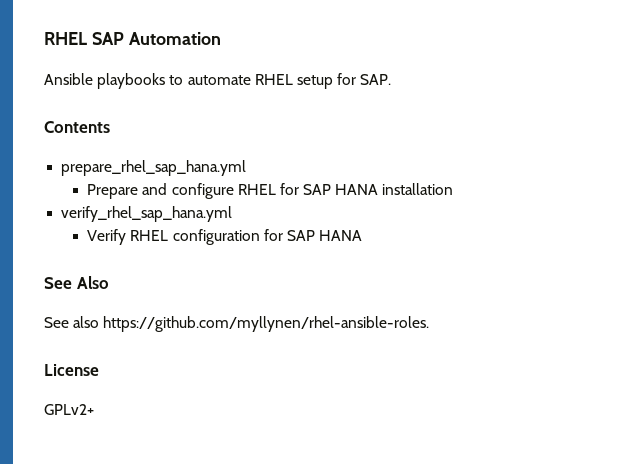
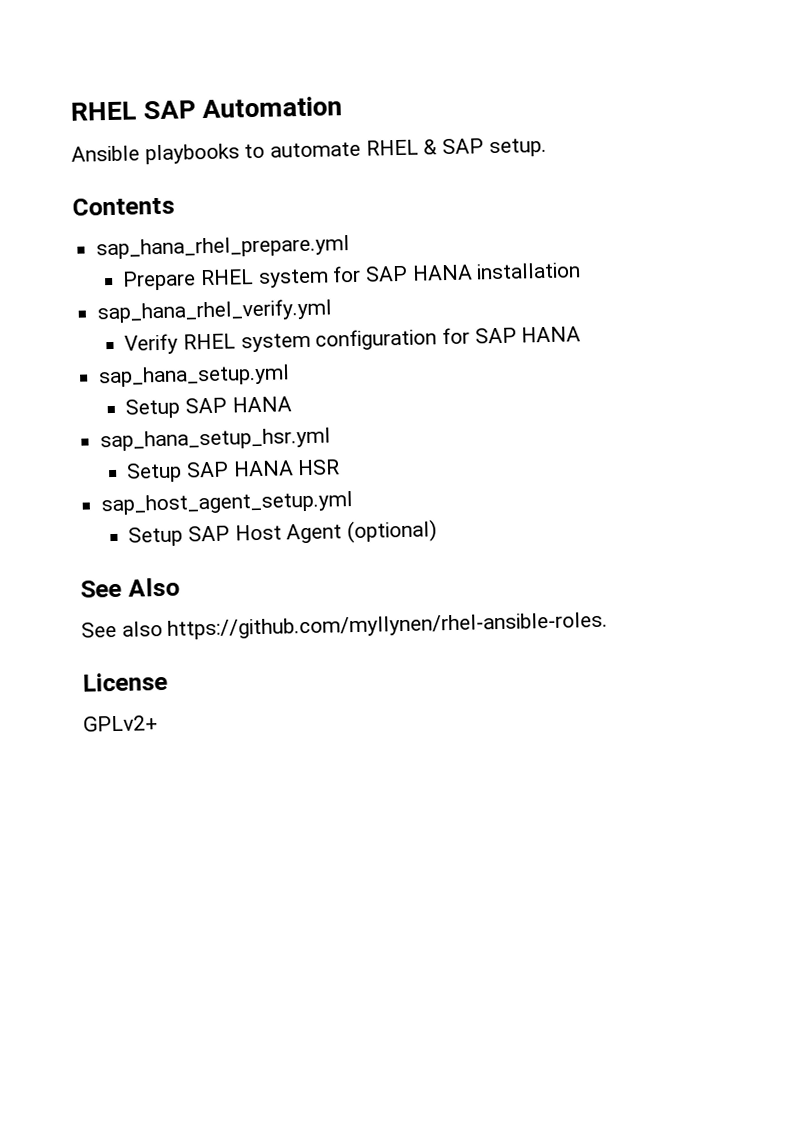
- Ansible playbooks to automate RHEL setup for SAP.
+ Ansible playbooks to automate RHEL & SAP setup.
- prepare_rhel_sap_hana.yml
+ sap_hana_rhel_prepare.yml
- Prepare and configure RHEL for SAP HANA installation
+ Prepare RHEL system for SAP HANA installation
- verify_rhel_sap_hana.yml
+ sap_hana_rhel_verify.yml
- Verify RHEL configuration for SAP HANA
+ Verify RHEL system configuration for SAP HANA
+ sap_hana_setup.yml
+ Setup SAP HANA
+ sap_hana_setup_hsr.yml
+ Setup SAP HANA HSR
+ sap_host_agent_setup.yml
+ Setup SAP Host Agent (optional)

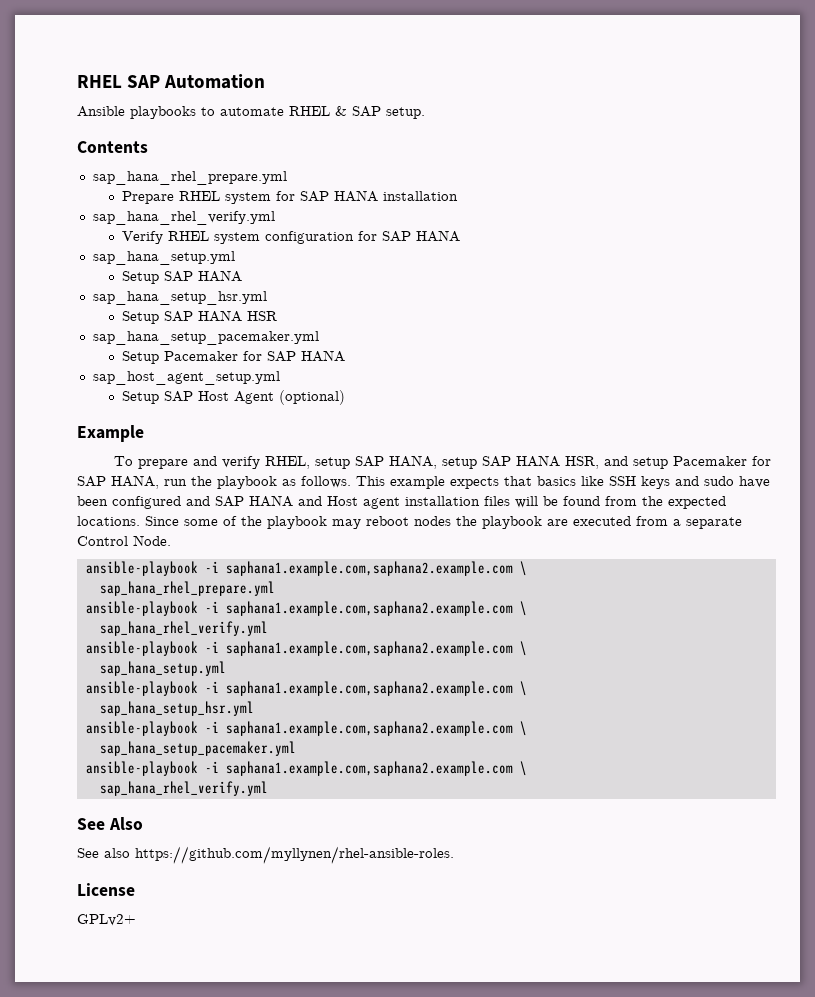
  Setup SAP HANA HSR
+ sap_hana_setup_pacemaker.yml
+ Setup Pacemaker for SAP HANA
+ Example
+ To prepare and verify RHEL, setup SAP HANA, setup SAP HANA HSR, and setup Pacemaker for SAP HANA, run the playbook as follows. This example expects that basics like SSH keys and sudo have been configured and SAP HANA and Host agent installation files will be found from the expected locations. Since some of the playbook may reboot nodes the playbook are executed from a separate Control Node.
+ ansible-playbook -i saphana1.example.com,saphana2.example.com \
+ sap_hana_rhel_prepare.yml
+ ansible-playbook -i saphana1.example.com,saphana2.example.com \
+ sap_hana_rhel_verify.yml
+ ansible-playbook -i saphana1.example.com,saphana2.example.com \
+ sap_hana_setup.yml
+ ansible-playbook -i saphana1.example.com,saphana2.example.com \
+ sap_hana_setup_hsr.yml
+ ansible-playbook -i saphana1.example.com,saphana2.example.com \
+ sap_hana_setup_pacemaker.yml
+ ansible-playbook -i saphana1.example.com,saphana2.example.com \
+ sap_hana_rhel_verify.yml

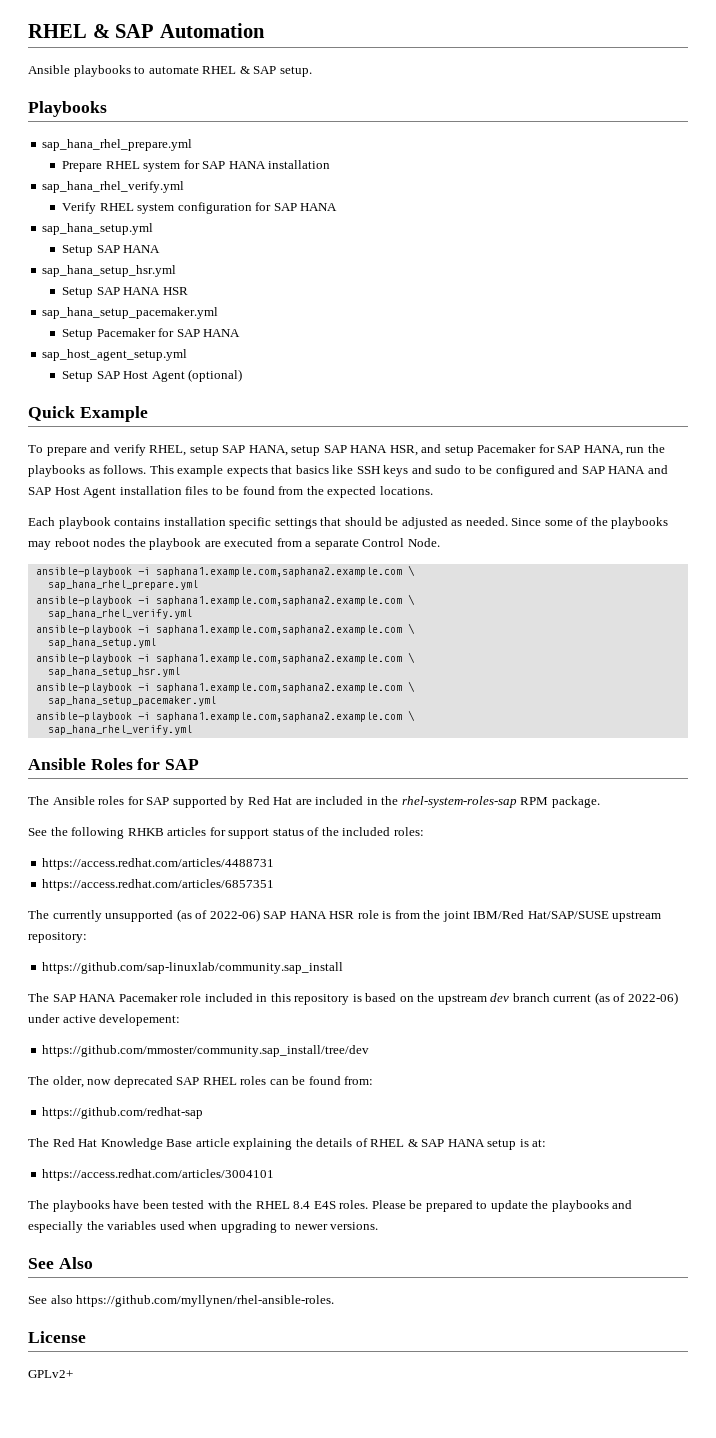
- RHEL SAP Automation
+ RHEL & SAP Automation
- Contents
+ Playbooks
- Example
+ Quick Example
- To prepare and verify RHEL, setup SAP HANA, setup SAP HANA HSR, and setup Pacemaker for SAP HANA, run the playbook as follows.
+ To prepare and verify RHEL, setup SAP HANA, setup SAP HANA HSR, and setup Pacemaker for SAP HANA, run the playbooks as follows.
- This example expects that basics like SSH keys and sudo have been configured and SAP HANA and Host agent installation files will be found from the expected locations.
+ This example expects that basics like SSH keys and sudo to be configured and SAP HANA and SAP Host Agent installation files to be found from the expected locations.
+ Each playbook contains installation specific settings that should be adjusted as needed.
- Since some of the playbook may reboot nodes the playbook are executed from a separate Control Node.
+ Since some of the playbooks may reboot nodes the playbook are executed from a separate Control Node.
+ Ansible Roles for SAP
+ The Ansible roles for SAP supported by Red Hat are included in the rhel-system-roles-sap RPM package.
+ See the following RHKB articles for support status of the included roles:
+ https://access.redhat.com/articles/4488731
+ https://access.redhat.com/articles/6857351
+ The currently unsupported (as of 2022-06) SAP HANA HSR role is from the joint IBM/Red Hat/SAP/SUSE upstream repository:
+ https://github.com/sap-linuxlab/community.sap_install
+ The SAP HANA Pacemaker role included in this repository is based on the upstream dev branch current (as of 2022-06) under active developement:
+ https://github.com/mmoster/community.sap_install/tree/dev
+ The older, now deprecated SAP RHEL roles can be found from:
+ https://github.com/redhat-sap
+ The Red Hat Knowledge Base article explaining the details of RHEL & SAP HANA setup is at:
+ https://access.redhat.com/articles/3004101
+ The playbooks have been tested with the RHEL 8.4 E4S roles. Please be prepared to update the playbooks and especially the variables used when upgrading to newer versions.

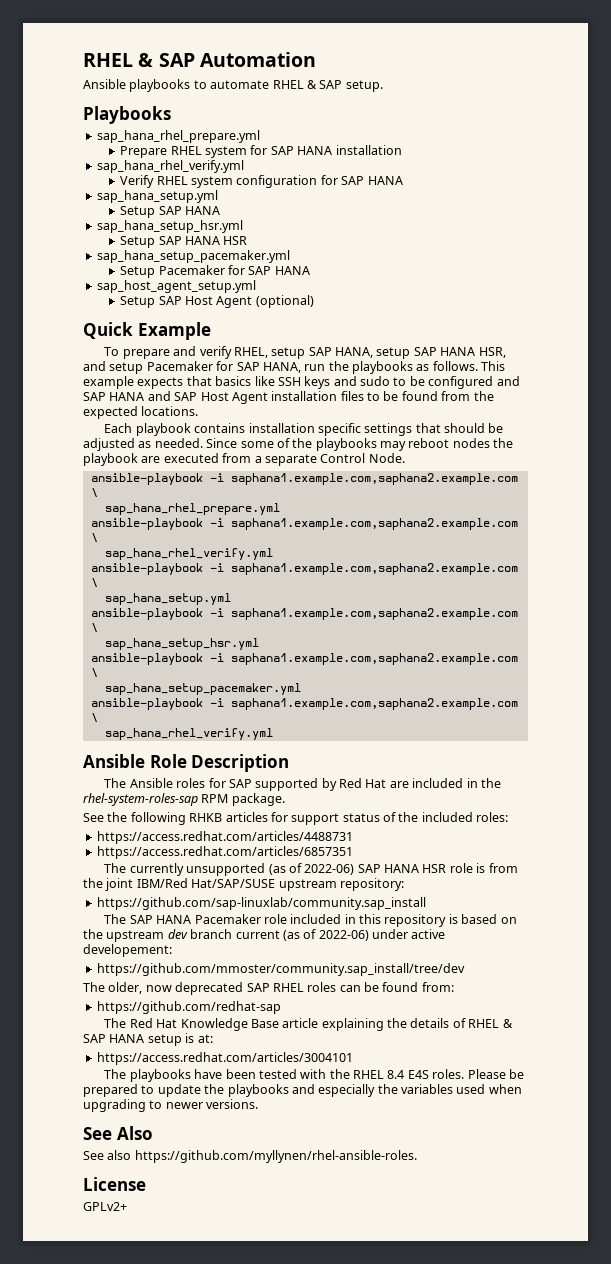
- Ansible Roles for SAP
+ Ansible Role Description

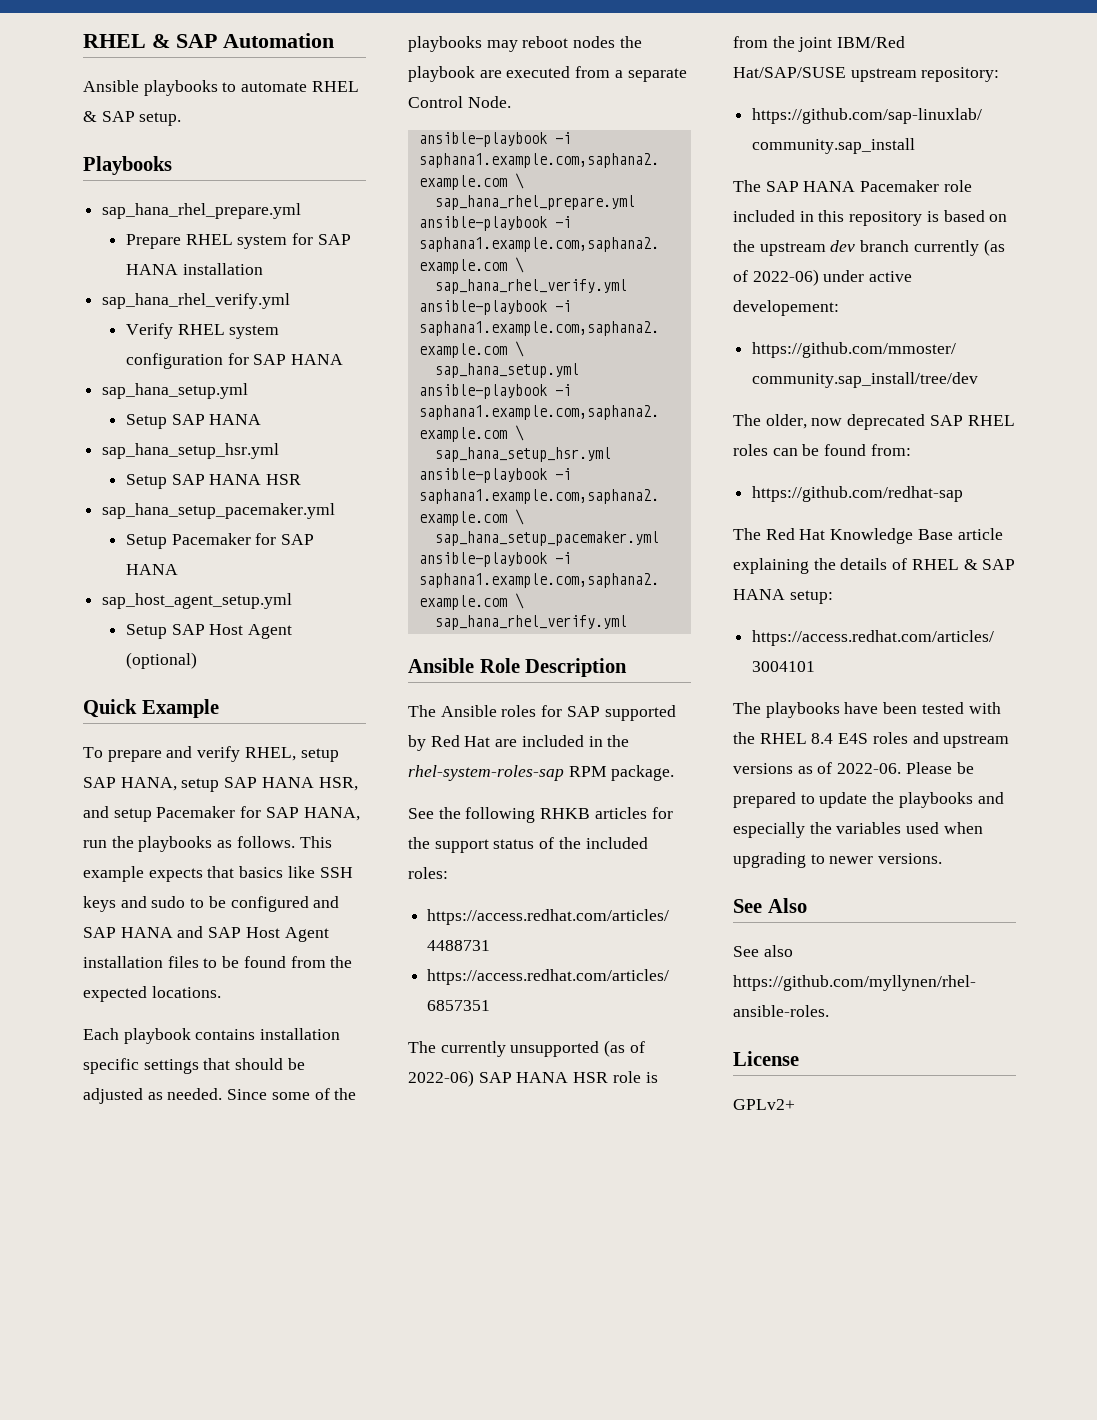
- See the following RHKB articles for support status of the included roles:
+ See the following RHKB articles for the support status of the included roles:
- The SAP HANA Pacemaker role included in this repository is based on the upstream dev branch current (as of 2022-06) under active developement:
+ The SAP HANA Pacemaker role included in this repository is based on the upstream dev branch currently (as of 2022-06) under active developement:
- The Red Hat Knowledge Base article explaining the details of RHEL & SAP HANA setup is at:
+ The Red Hat Knowledge Base article explaining the details of RHEL & SAP HANA setup:
- The playbooks have been tested with the RHEL 8.4 E4S roles.
+ The playbooks have been tested with the RHEL 8.4 E4S roles and upstream versions as of 2022-06.

